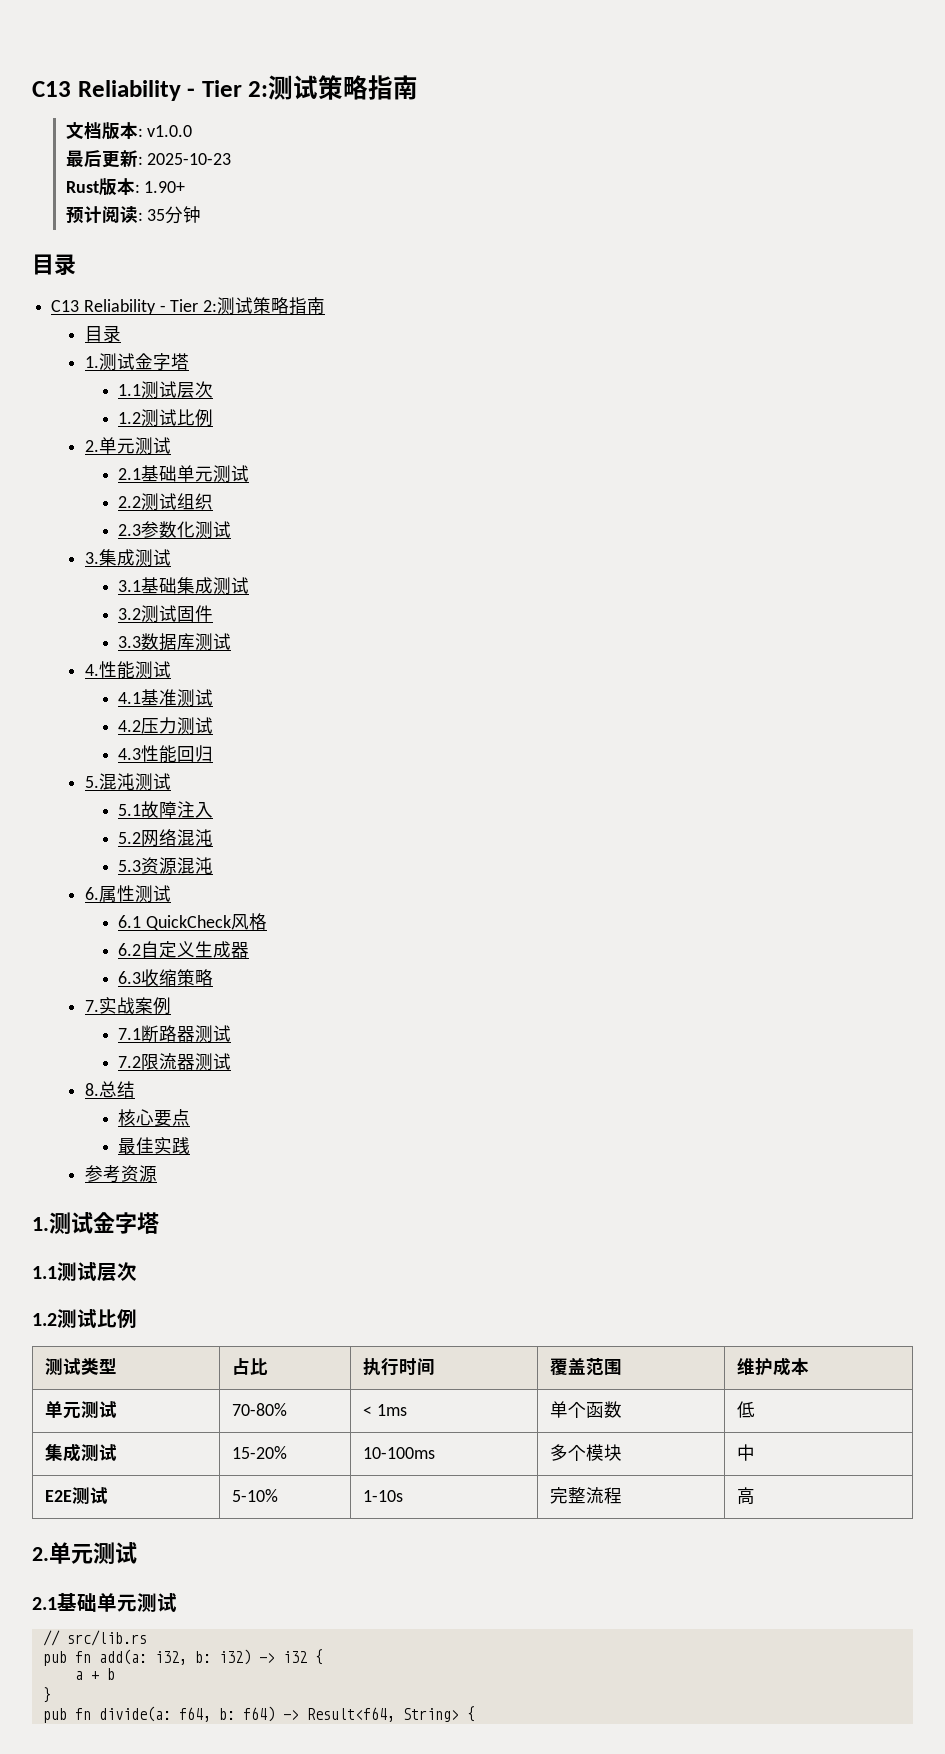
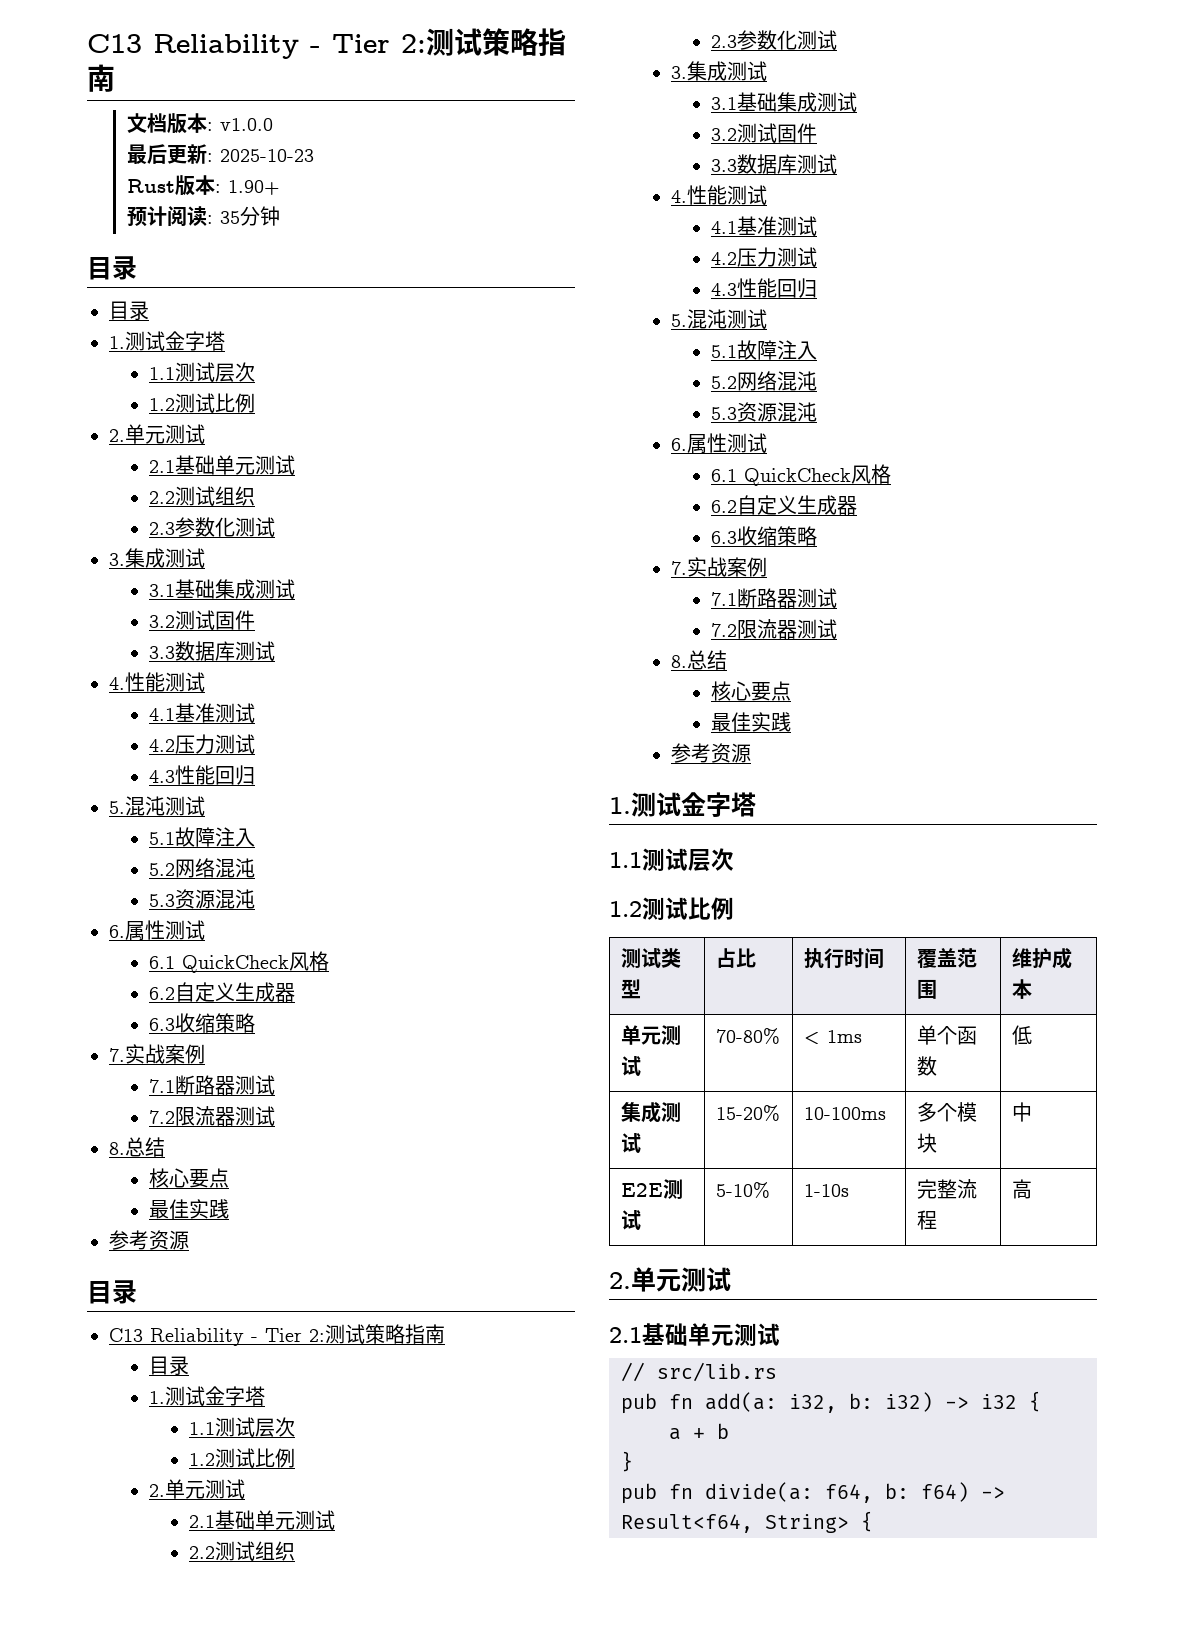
  预计阅读: 35分钟
+ 目录
+ 目录
+ 1.测试金字塔
+ 1.1测试层次
+ 1.2测试比例
+ 2.单元测试
+ 2.1基础单元测试
+ 2.2测试组织
+ 2.3参数化测试
+ 3.集成测试
+ 3.1基础集成测试
+ 3.2测试固件
+ 3.3数据库测试
+ 4.性能测试
+ 4.1基准测试
+ 4.2压力测试
+ 4.3性能回归
+ 5.混沌测试
+ 5.1故障注入
+ 5.2网络混沌
+ 5.3资源混沌
+ 6.属性测试
+ 6.1 QuickCheck风格
+ 6.2自定义生成器
+ 6.3收缩策略
+ 7.实战案例
+ 7.1断路器测试
+ 7.2限流器测试
+ 8.总结
+ 核心要点
+ 最佳实践
+ 参考资源

